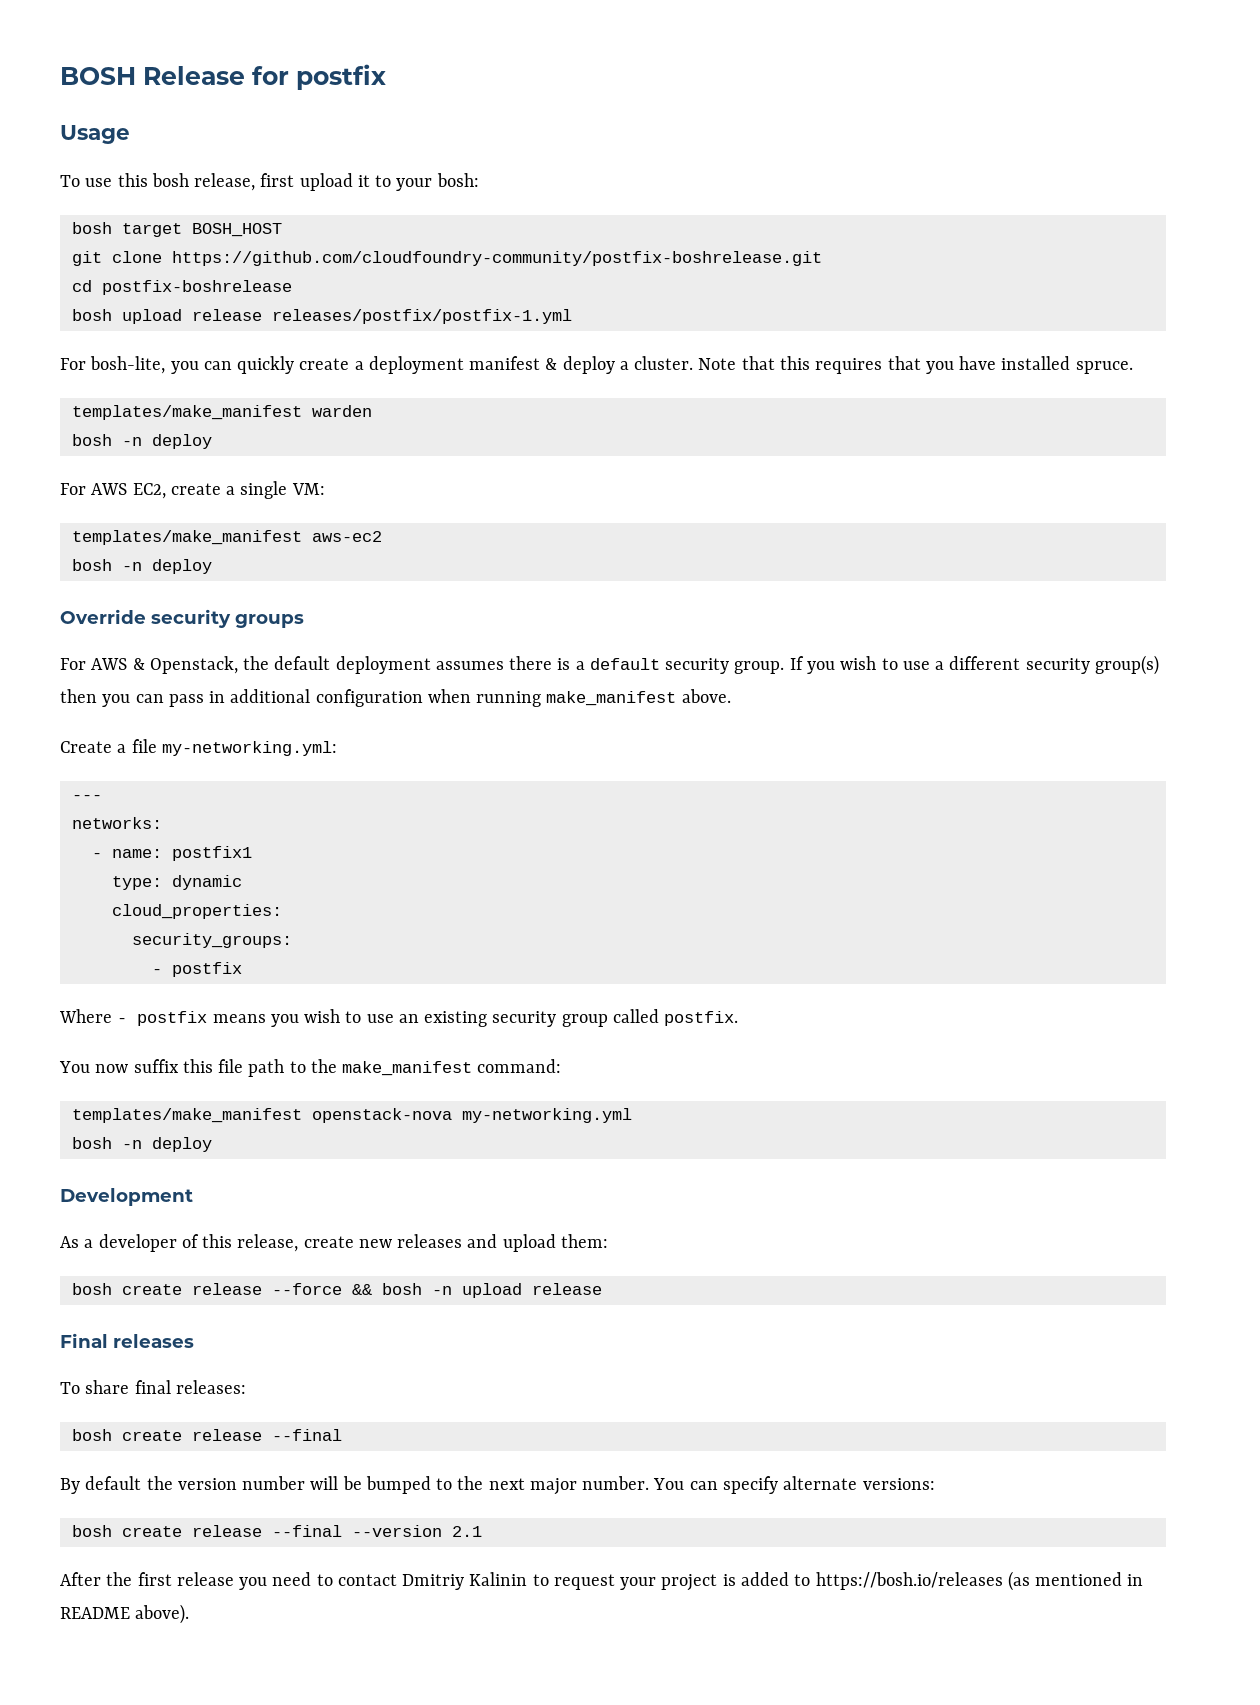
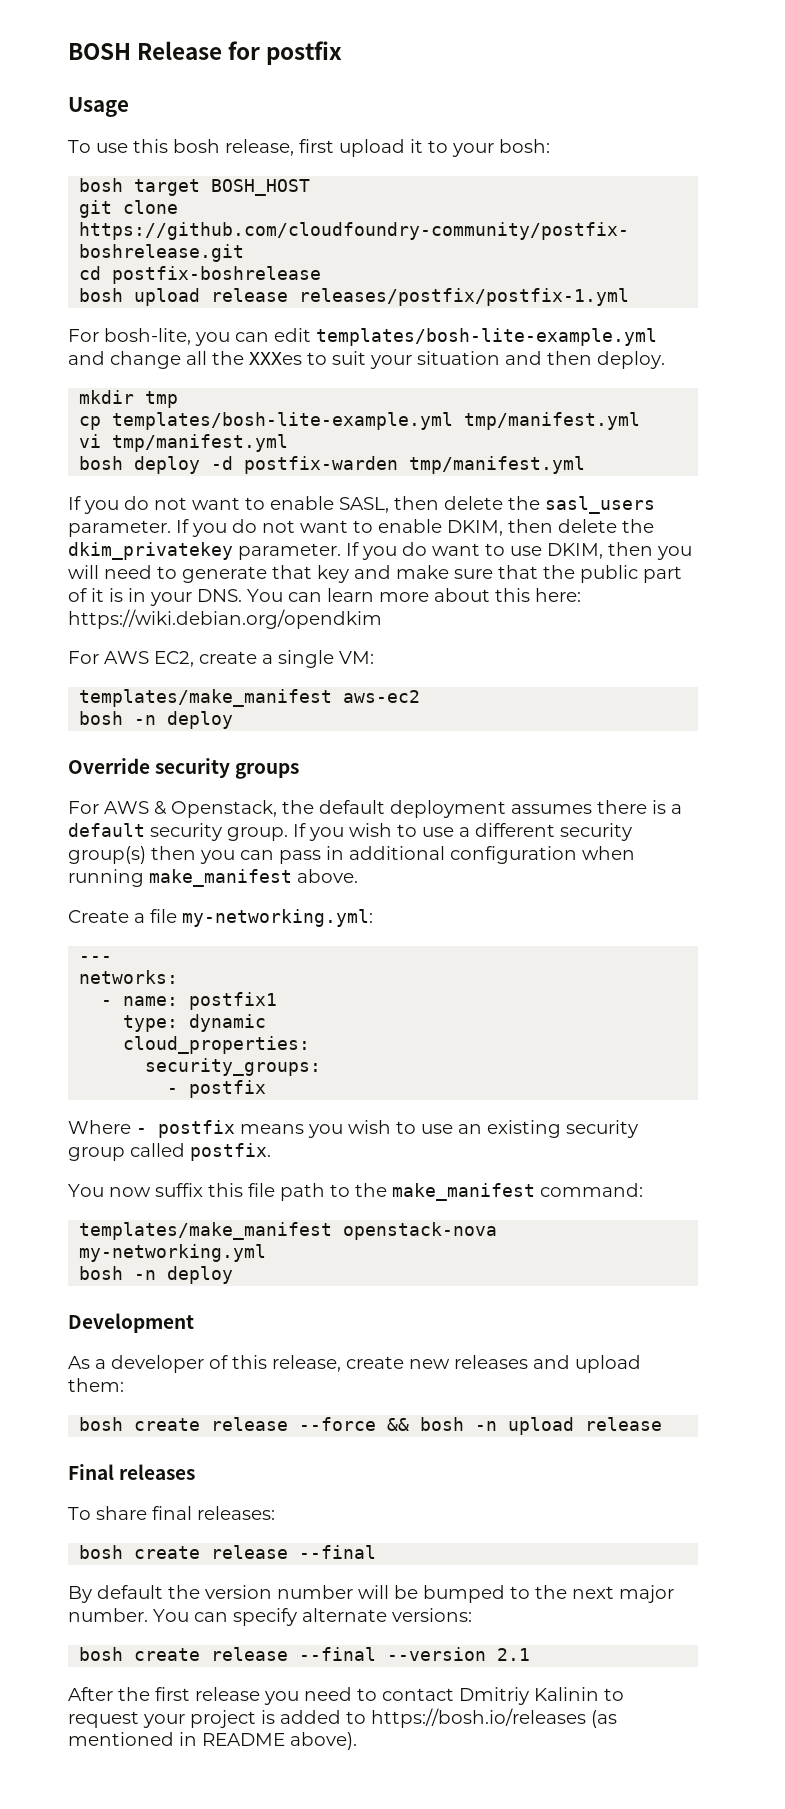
- For bosh-lite, you can quickly create a deployment manifest & deploy a cluster. Note that this requires that you have installed spruce.
- templates/make_manifest warden
- bosh -n deploy
+ For bosh-lite, you can edit templates/bosh-lite-example.yml and change all the XXXes to suit your situation and then deploy.
+ mkdir tmp
+ cp templates/bosh-lite-example.yml tmp/manifest.yml
+ vi tmp/manifest.yml
+ bosh deploy -d postfix-warden tmp/manifest.yml
+ If you do not want to enable SASL, then delete the sasl_users parameter. If you do not want to enable DKIM, then delete the dkim_privatekey parameter. If you do want to use DKIM, then you will need to generate that key and make sure that the public part of it is in your DNS. You can learn more about this here: https://wiki.debian.org/opendkim

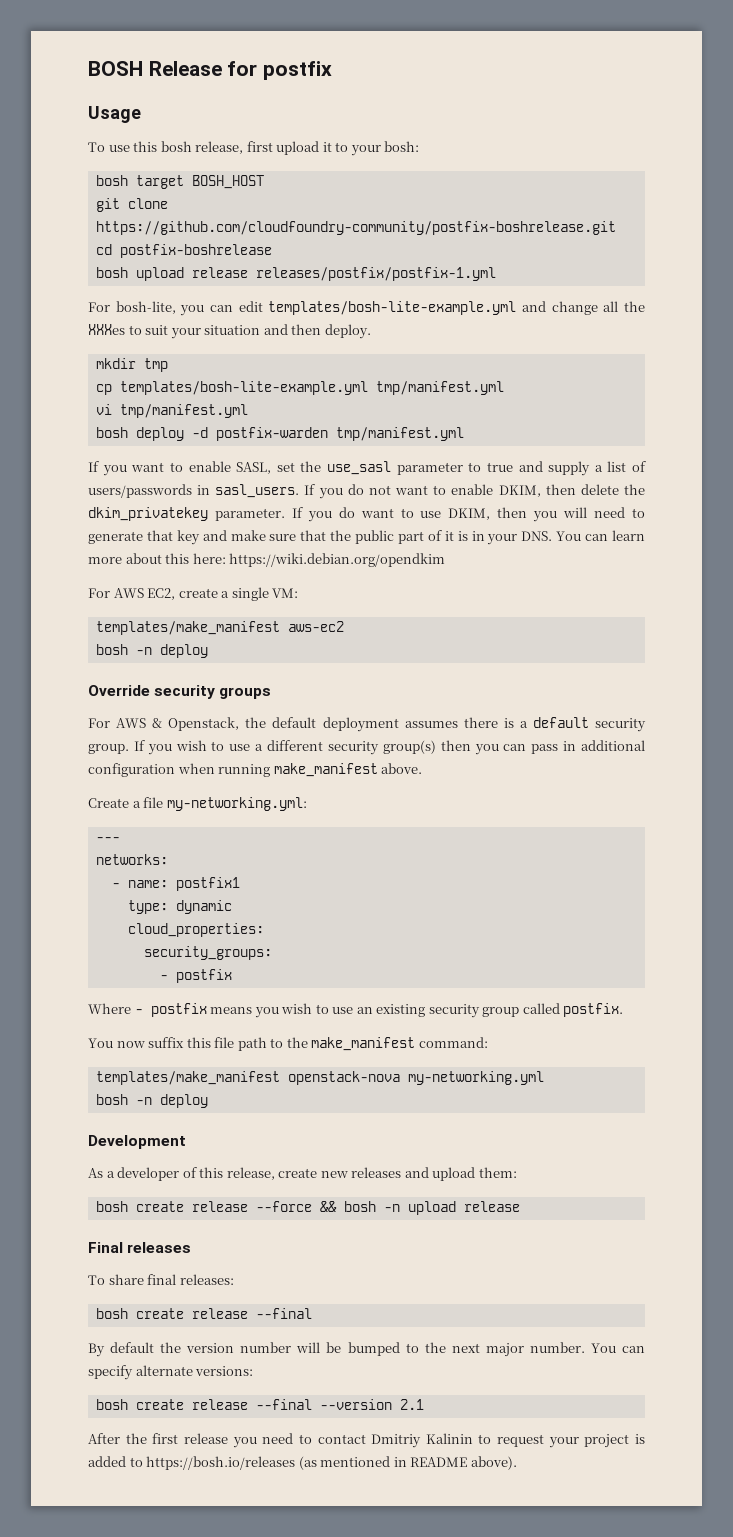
- If you do not want to enable SASL, then delete the sasl_users parameter.
+ If you want to enable SASL, set the use_sasl parameter to true and supply a list of users/passwords in sasl_users.

